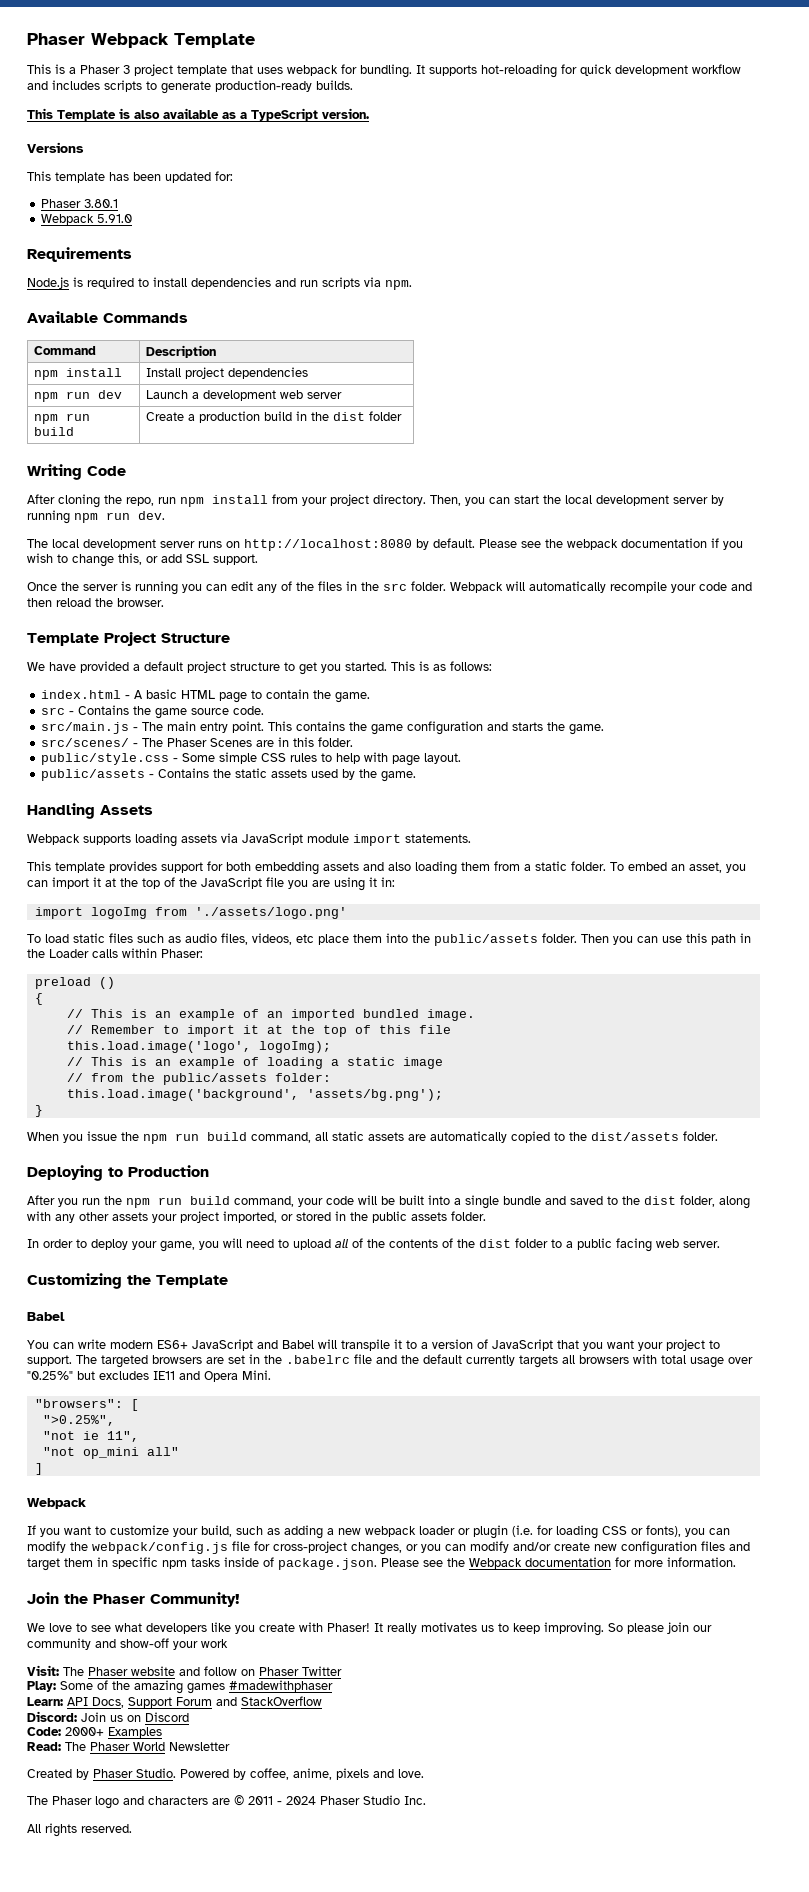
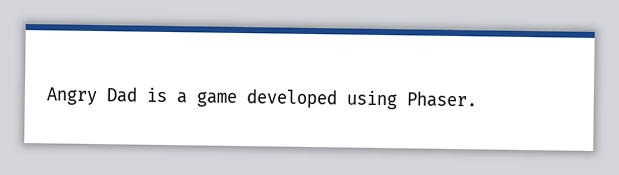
- Phaser Webpack Template
- This is a Phaser 3 project template that uses webpack for bundling. It supports hot-reloading for quick development workflow and includes scripts to generate production-ready builds.
- This Template is also available as a TypeScript version.
- Versions
- This template has been updated for:
- Phaser 3.80.1
- Webpack 5.91.0
- Requirements
- Node.js is required to install dependencies and run scripts via npm.
- Available Commands
- Command | Description
- npm install | Install project dependencies
- npm run dev | Launch a development web server
- npm run build | Create a production build in the dist folder
- Writing Code
- After cloning the repo, run npm install from your project directory. Then, you can start the local development server by running npm run dev.
- The local development server runs on http://localhost:8080 by default. Please see the webpack documentation if you wish to change this, or add SSL support.
- Once the server is running you can edit any of the files in the src folder. Webpack will automatically recompile your code and then reload the browser.
- Template Project Structure
- We have provided a default project structure to get you started. This is as follows:
- index.html - A basic HTML page to contain the game.
- src - Contains the game source code.
- src/main.js - The main entry point. This contains the game configuration and starts the game.
- src/scenes/ - The Phaser Scenes are in this folder.
- public/style.css - Some simple CSS rules to help with page layout.
- public/assets - Contains the static assets used by the game.
- Handling Assets
- Webpack supports loading assets via JavaScript module import statements.
- This template provides support for both embedding assets and also loading them from a static folder. To embed an asset, you can import it at the top of the JavaScript file you are using it in:
- import logoImg from './assets/logo.png'
- To load static files such as audio files, videos, etc place them into the public/assets folder. Then you can use this path in the Loader calls within Phaser:
- preload ()
- {
- // This is an example of an imported bundled image.
- // Remember to import it at the top of this file
- this.load.image('logo', logoImg);
- // This is an example of loading a static image
- // from the public/assets folder:
- this.load.image('background', 'assets/bg.png');
- }
- When you issue the npm run build command, all static assets are automatically copied to the dist/assets folder.
- Deploying to Production
- After you run the npm run build command, your code will be built into a single bundle and saved to the dist folder, along with any other assets your project imported, or stored in the public assets folder.
- In order to deploy your game, you will need to upload all of the contents of the dist folder to a public facing web server.
- Customizing the Template
- Babel
- You can write modern ES6+ JavaScript and Babel will transpile it to a version of JavaScript that you want your project to support. The targeted browsers are set in the .babelrc file and the default currently targets all browsers with total usage over "0.25%" but excludes IE11 and Opera Mini.
- "browsers": [
- ">0.25%",
- "not ie 11",
- "not op_mini all"
- ]
- Webpack
- If you want to customize your build, such as adding a new webpack loader or plugin (i.e. for loading CSS or fonts), you can modify the webpack/config.js file for cross-project changes, or you can modify and/or create new configuration files and target them in specific npm tasks inside of package.json. Please see the Webpack documentation for more information.
- Join the Phaser Community!
- We love to see what developers like you create with Phaser! It really motivates us to keep improving. So please join our community and show-off your work
- Visit: The Phaser website and follow on Phaser Twitter
- Play: Some of the amazing games #madewithphaser
- Learn: API Docs, Support Forum and StackOverflow
- Discord: Join us on Discord
- Code: 2000+ Examples
- Read: The Phaser World Newsletter
- Created by Phaser Studio. Powered by coffee, anime, pixels and love.
- The Phaser logo and characters are © 2011 - 2024 Phaser Studio Inc.
- All rights reserved.
+ Angry Dad is a game developed using Phaser.

